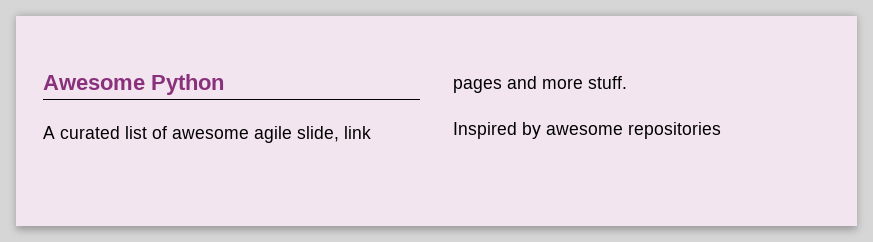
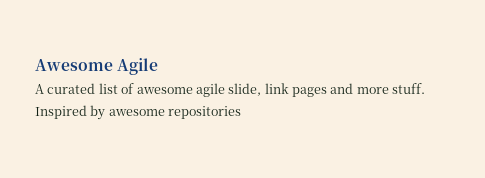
- Awesome Python
+ Awesome Agile

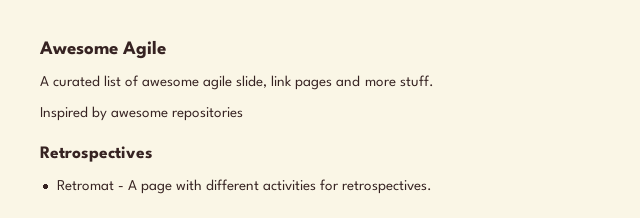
+ Retrospectives
+ Retromat - A page with different activities for retrospectives.

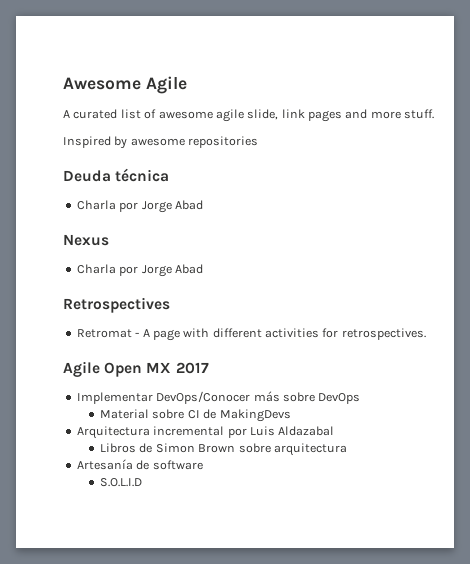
+ Deuda técnica
+ Charla por Jorge Abad
+ Nexus
+ Charla por Jorge Abad
+ Agile Open MX 2017
+ Implementar DevOps/Conocer más sobre DevOps
+ Material sobre CI de MakingDevs
+ Arquitectura incremental por Luis Aldazabal
+ Libros de Simon Brown sobre arquitectura
+ Artesanía de software
+ S.O.L.I.D

